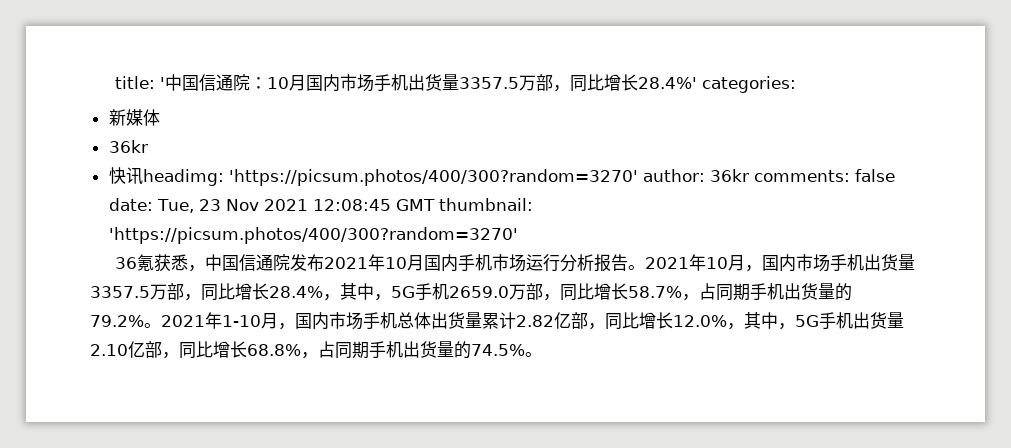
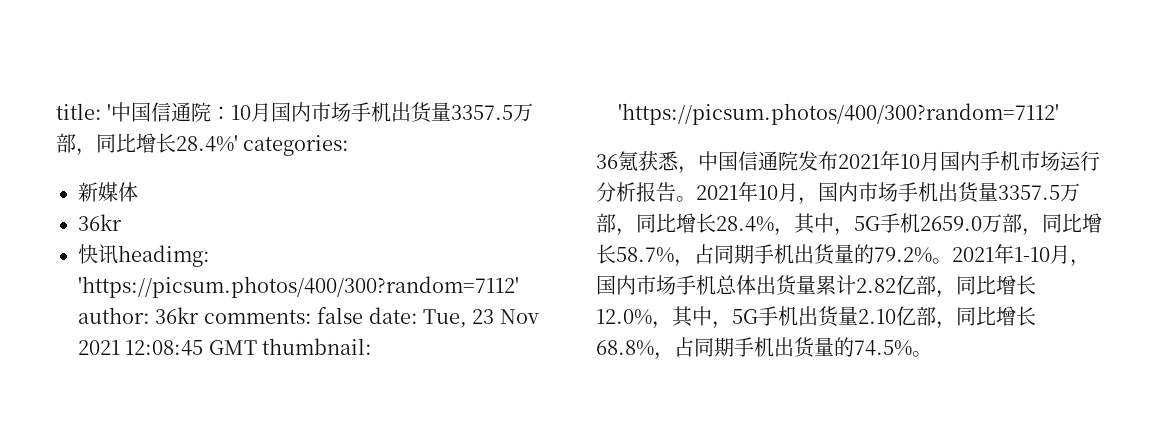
- 快讯headimg: 'https://picsum.photos/400/300?random=3270' author: 36kr comments: false date: Tue, 23 Nov 2021 12:08:45 GMT thumbnail: 'https://picsum.photos/400/300?random=3270'
+ 快讯headimg: 'https://picsum.photos/400/300?random=7112' author: 36kr comments: false date: Tue, 23 Nov 2021 12:08:45 GMT thumbnail: 'https://picsum.photos/400/300?random=7112'

